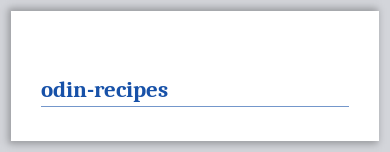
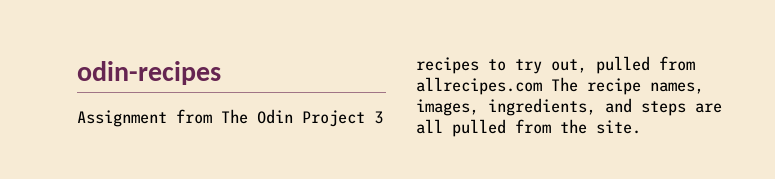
+ Assignment from The Odin Project 3 recipes to try out, pulled from allrecipes.com The recipe names, images, ingredients, and steps are all pulled from the site.

